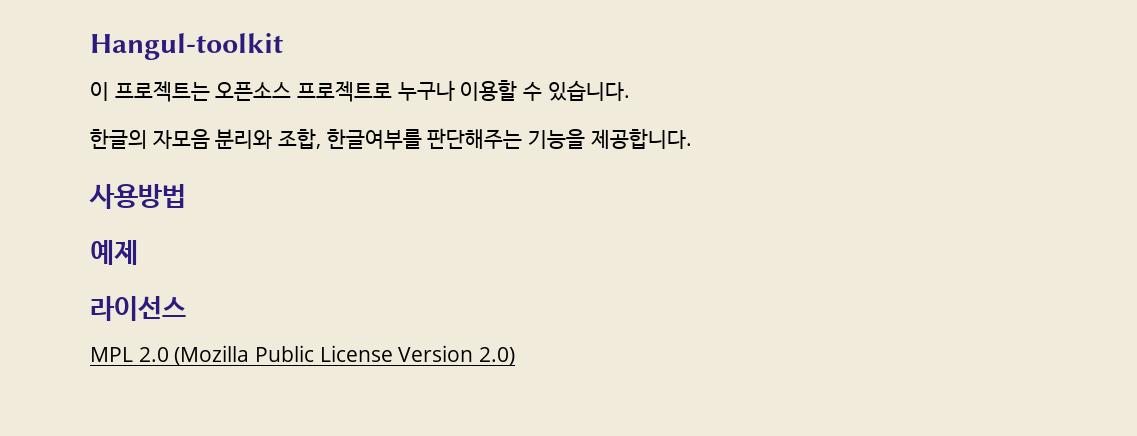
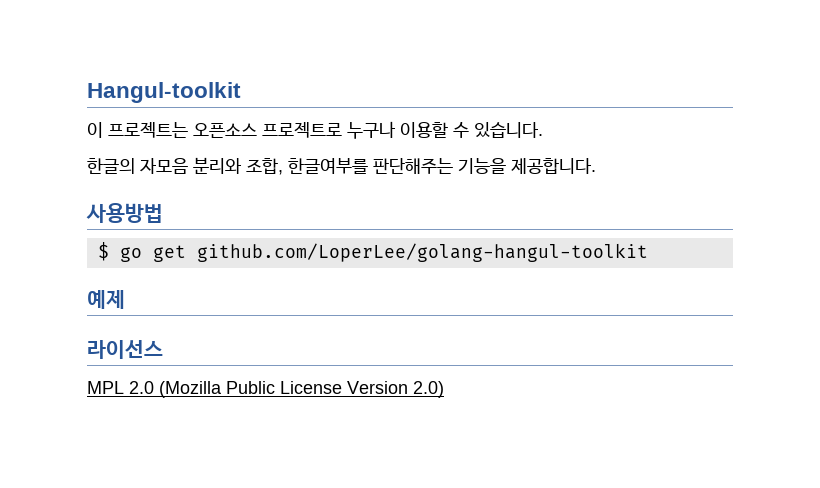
+ $ go get github.com/LoperLee/golang-hangul-toolkit

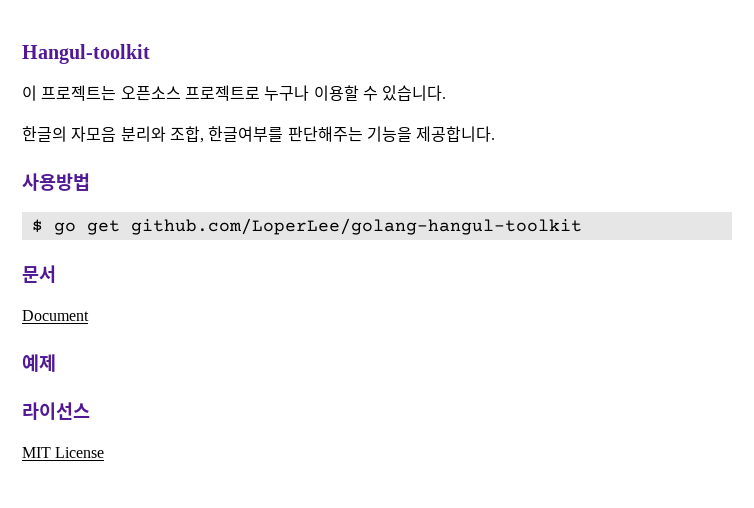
+ 문서
+ Document
- MPL 2.0 (Mozilla Public License Version 2.0)
+ MIT License

